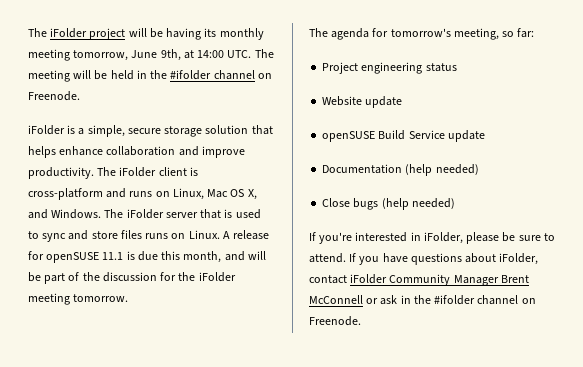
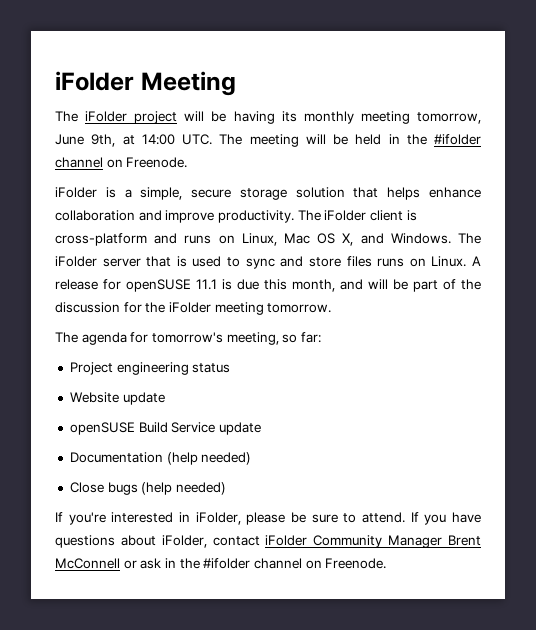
+ iFolder Meeting

